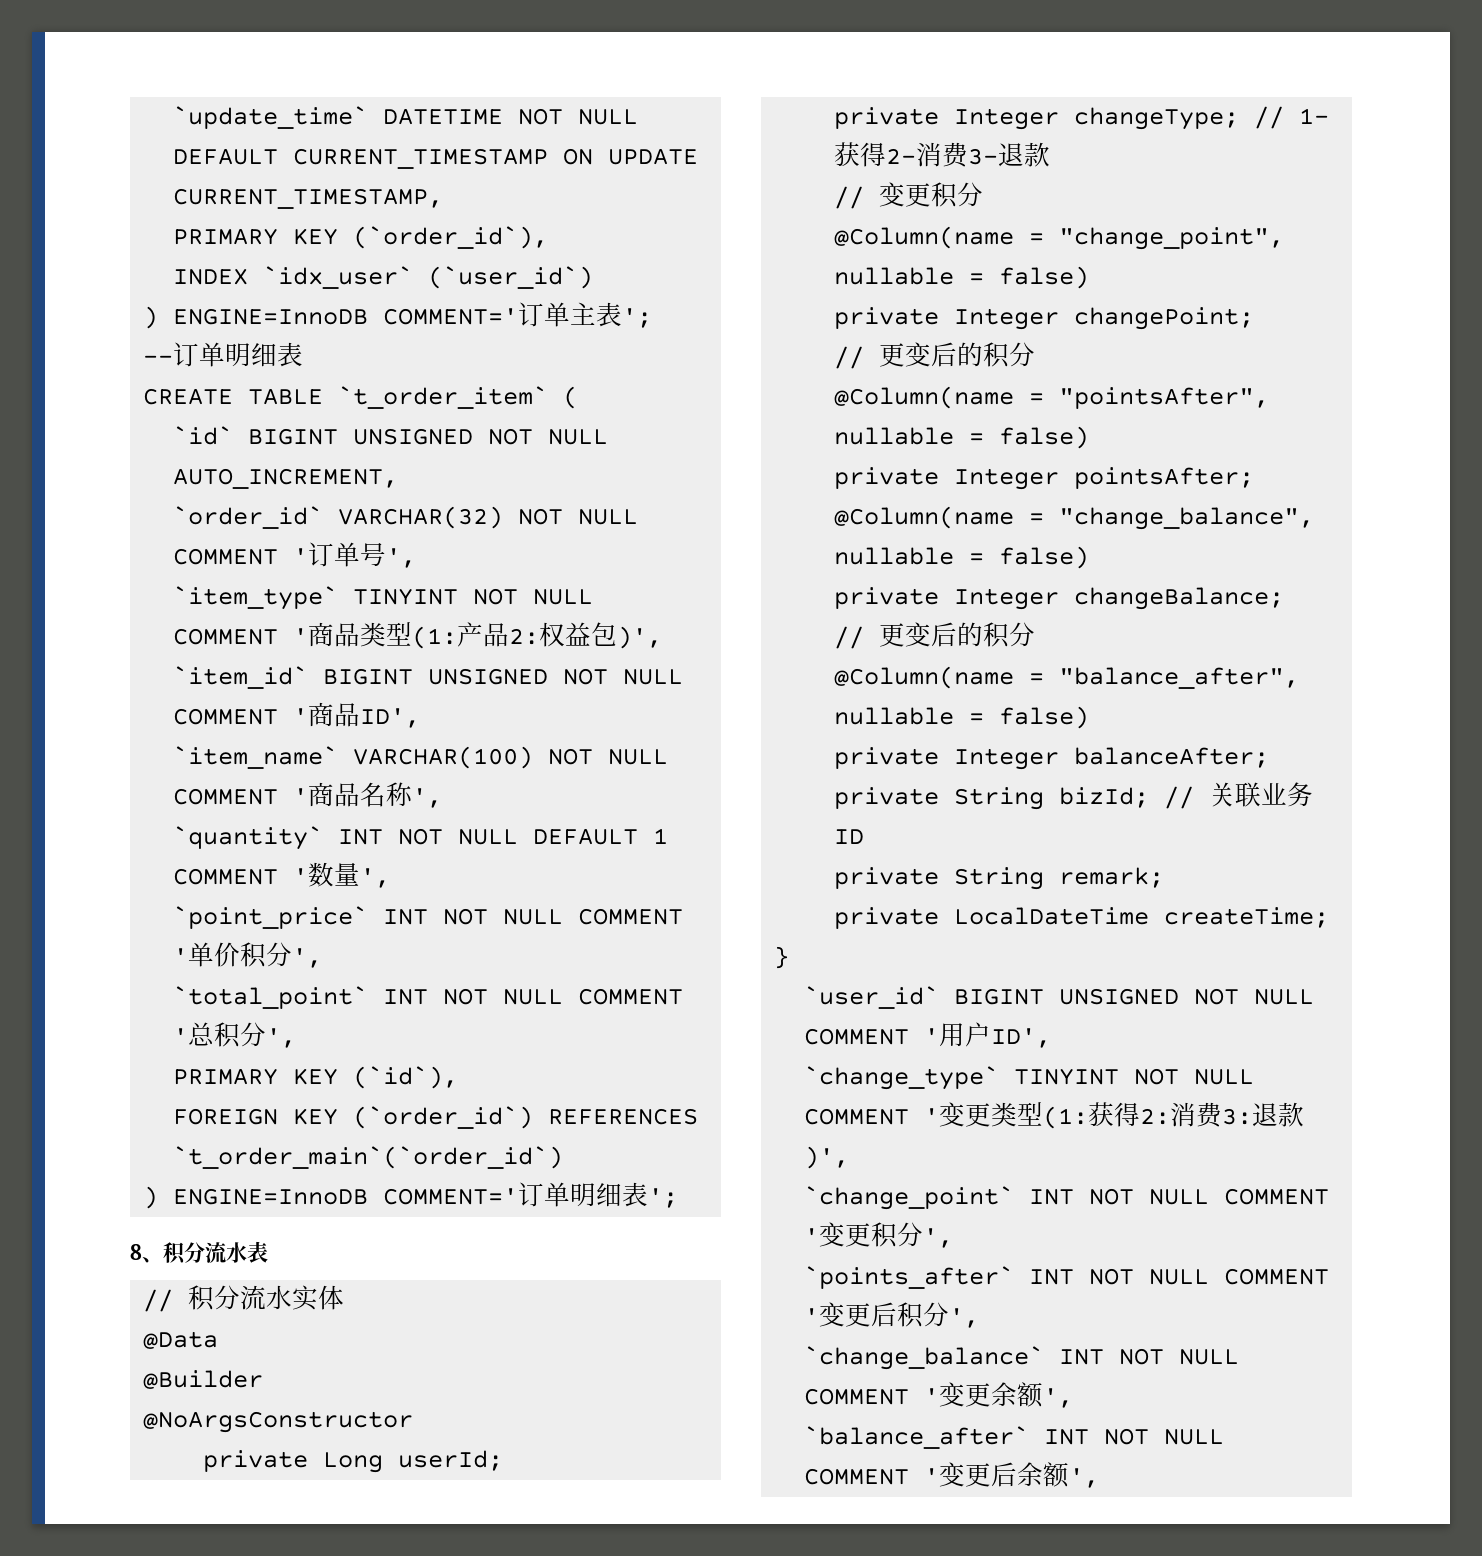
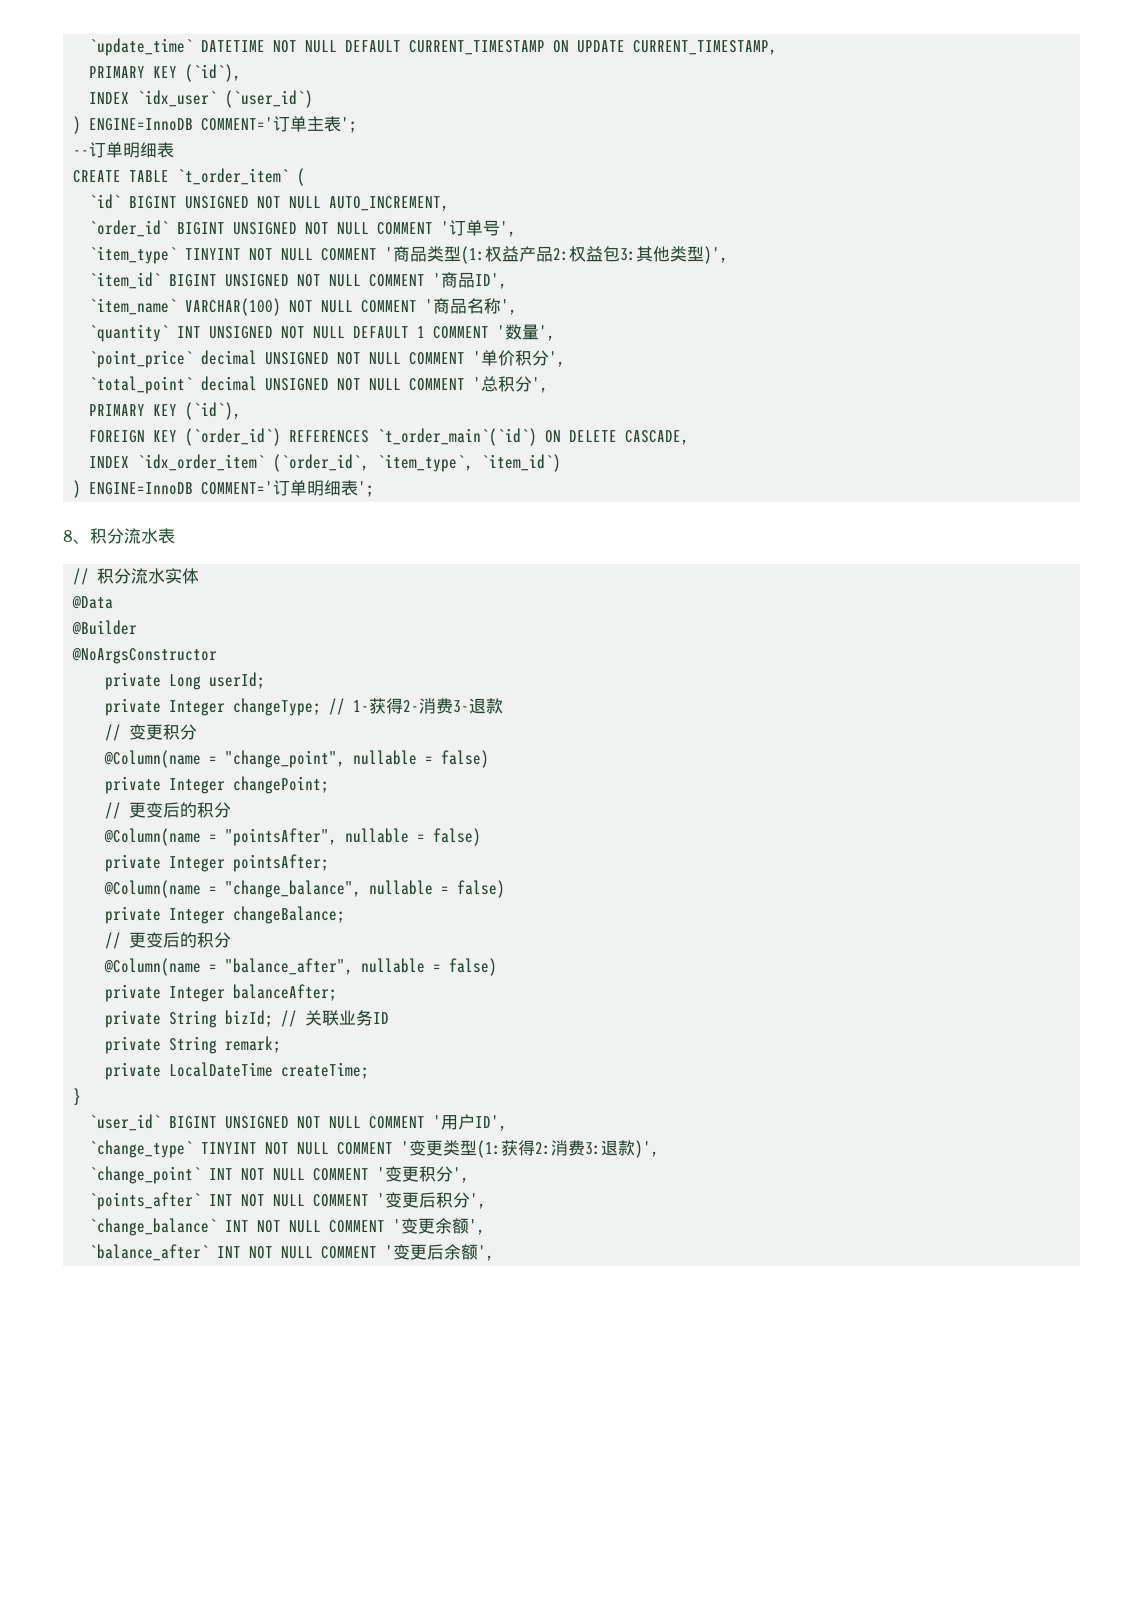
  `update_time` DATETIME NOT NULL DEFAULT CURRENT_TIMESTAMP ON UPDATE CURRENT_TIMESTAMP,
- PRIMARY KEY (`order_id`),
+ PRIMARY KEY (`id`),
- `order_id` VARCHAR(32) NOT NULL COMMENT '订单号',
+ `order_id` BIGINT UNSIGNED NOT NULL COMMENT '订单号',
- `item_type` TINYINT NOT NULL COMMENT '商品类型(1:产品2:权益包)',
+ `item_type` TINYINT NOT NULL COMMENT '商品类型(1:权益产品2:权益包3:其他类型)',
- `quantity` INT NOT NULL DEFAULT 1 COMMENT '数量',
+ `quantity` INT UNSIGNED NOT NULL DEFAULT 1 COMMENT '数量',
- `point_price` INT NOT NULL COMMENT '单价积分',
+ `point_price` decimal UNSIGNED NOT NULL COMMENT '单价积分',
- `total_point` INT NOT NULL COMMENT '总积分',
+ `total_point` decimal UNSIGNED NOT NULL COMMENT '总积分',
- FOREIGN KEY (`order_id`) REFERENCES `t_order_main`(`order_id`)
+ FOREIGN KEY (`order_id`) REFERENCES `t_order_main`(`id`) ON DELETE CASCADE,
+ INDEX `idx_order_item` (`order_id`, `item_type`, `item_id`)

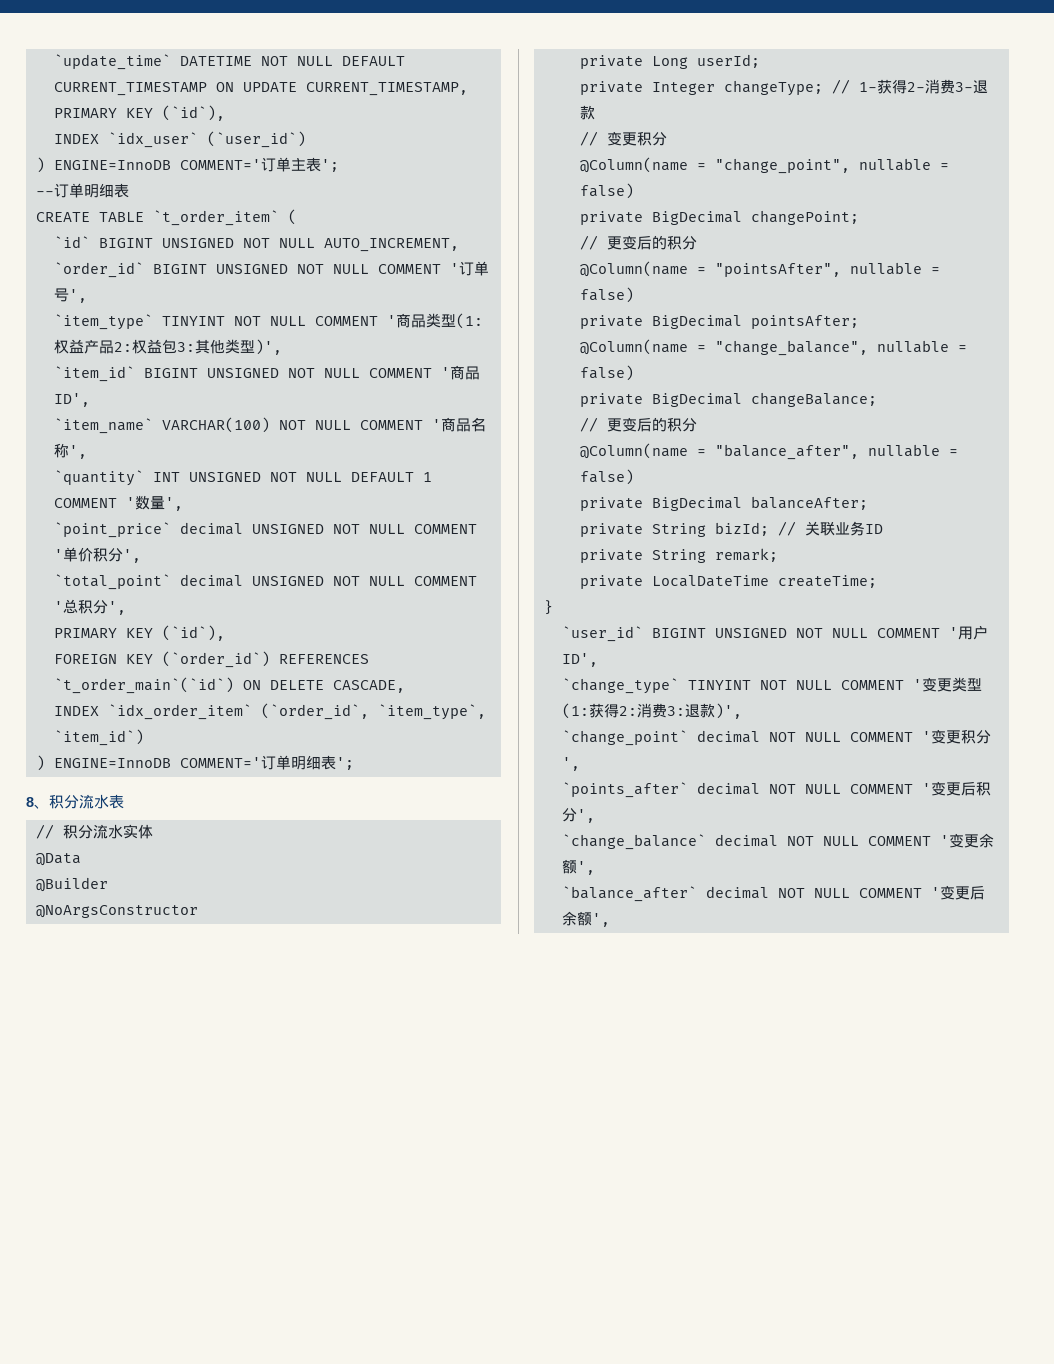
- private Integer changePoint;
+ private BigDecimal changePoint;
- private Integer pointsAfter;
+ private BigDecimal pointsAfter;
- private Integer changeBalance;
+ private BigDecimal changeBalance;
- private Integer balanceAfter;
+ private BigDecimal balanceAfter;
- `change_point` INT NOT NULL COMMENT '变更积分',
+ `change_point` decimal NOT NULL COMMENT '变更积分',
- `points_after` INT NOT NULL COMMENT '变更后积分',
+ `points_after` decimal NOT NULL COMMENT '变更后积分',
- `change_balance` INT NOT NULL COMMENT '变更余额',
+ `change_balance` decimal NOT NULL COMMENT '变更余额',
- `balance_after` INT NOT NULL COMMENT '变更后余额',
+ `balance_after` decimal NOT NULL COMMENT '变更后余额',

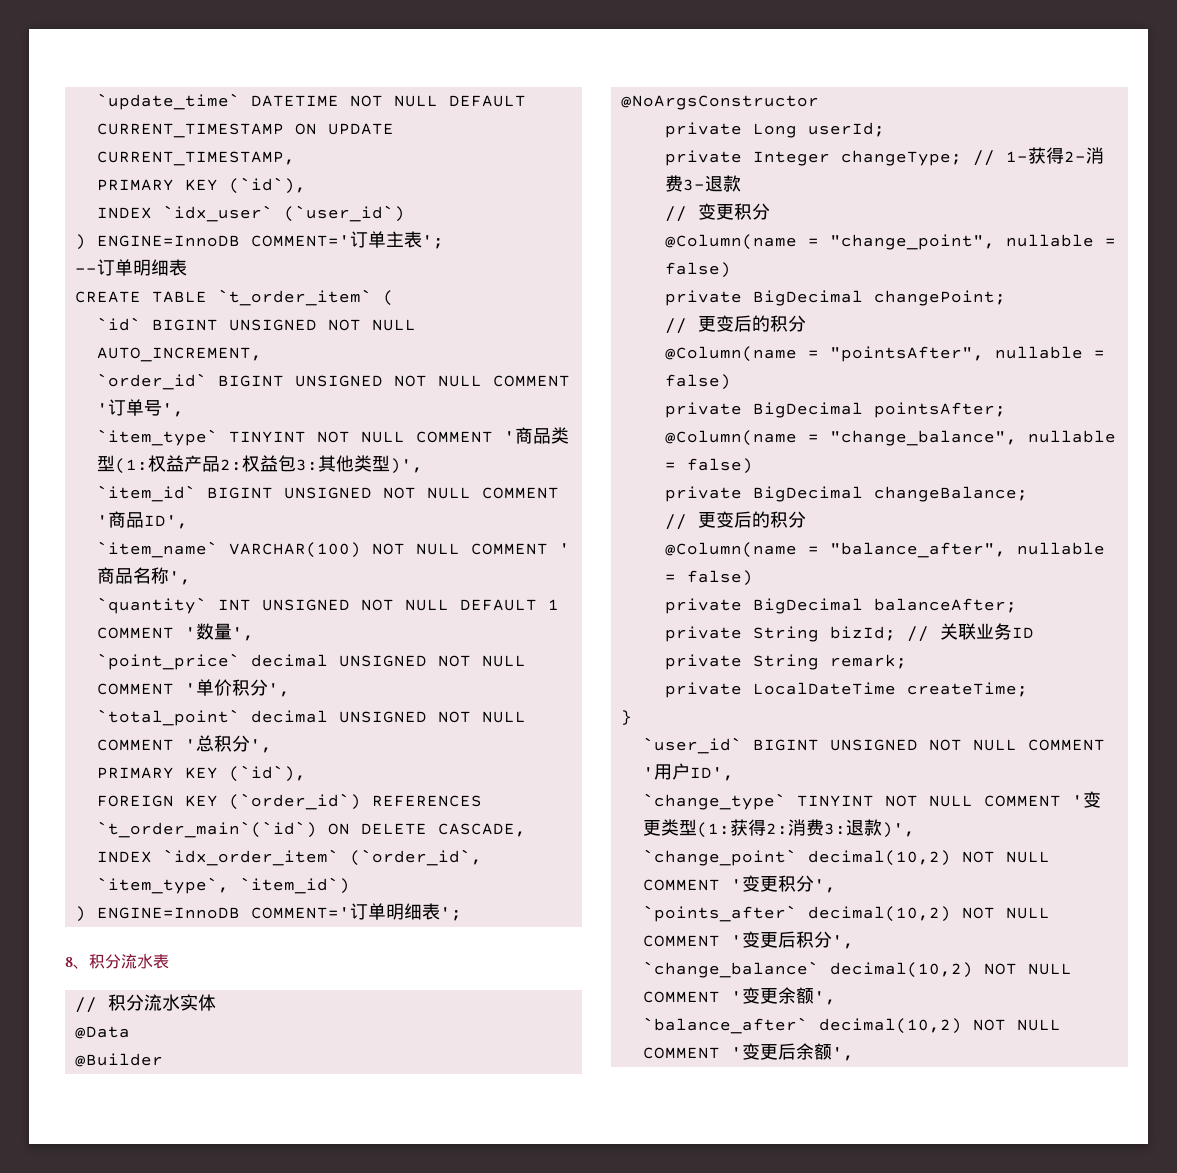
- `change_point` decimal NOT NULL COMMENT '变更积分',
+ `change_point` decimal(10,2) NOT NULL COMMENT '变更积分',
- `points_after` decimal NOT NULL COMMENT '变更后积分',
+ `points_after` decimal(10,2) NOT NULL COMMENT '变更后积分',
- `change_balance` decimal NOT NULL COMMENT '变更余额',
+ `change_balance` decimal(10,2) NOT NULL COMMENT '变更余额',
- `balance_after` decimal NOT NULL COMMENT '变更后余额',
+ `balance_after` decimal(10,2) NOT NULL COMMENT '变更后余额',

